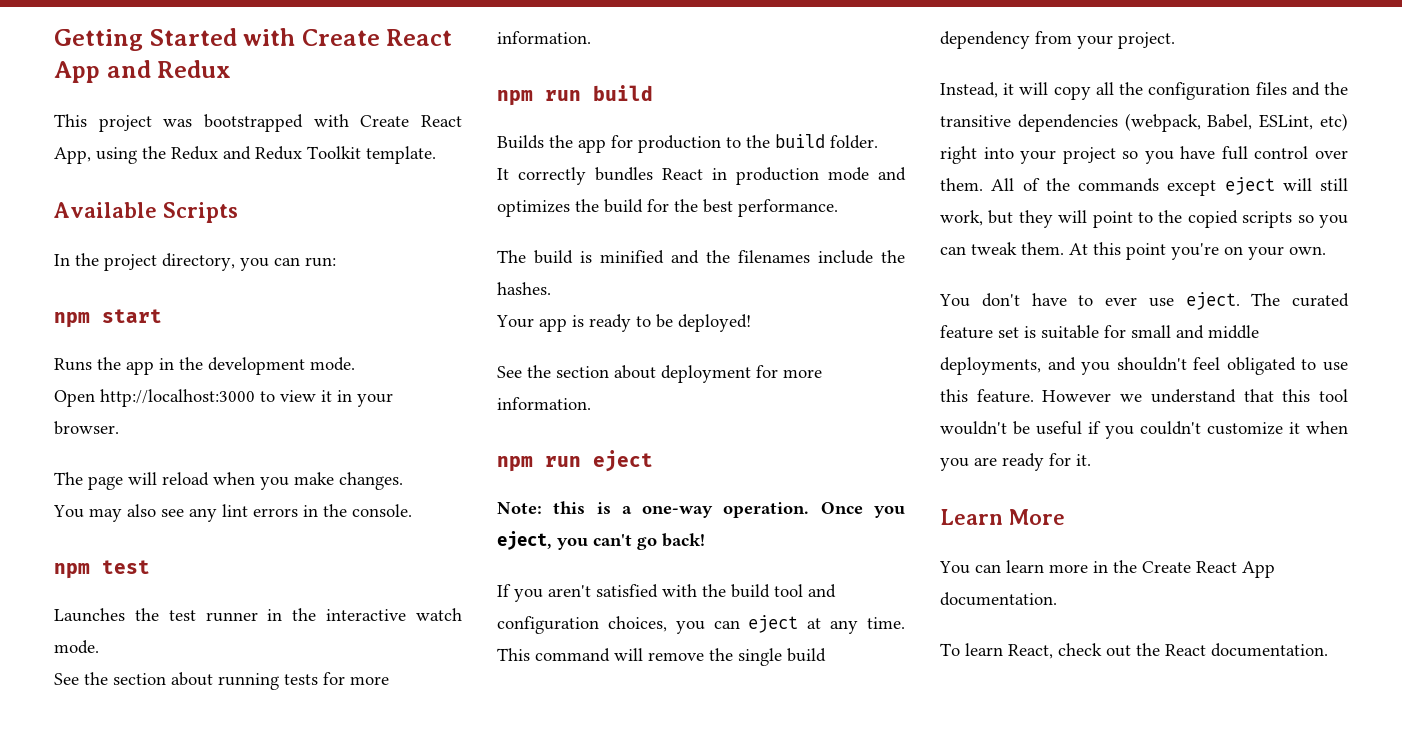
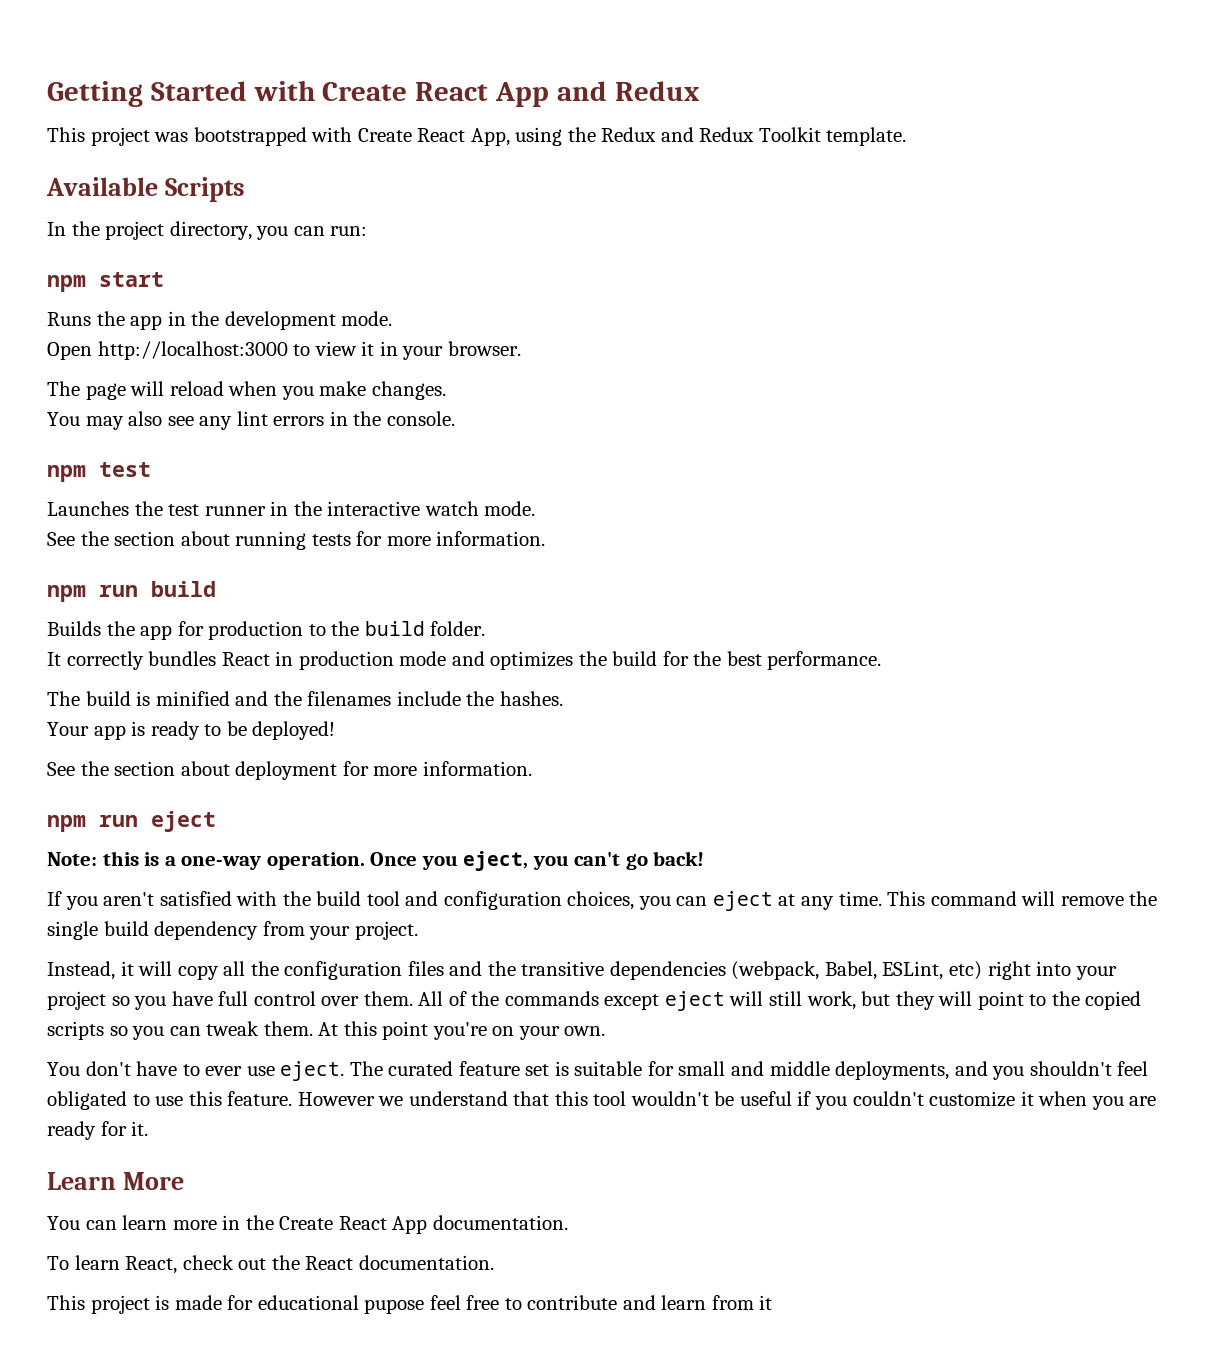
+ This project is made for educational pupose feel free to contribute and learn from it

